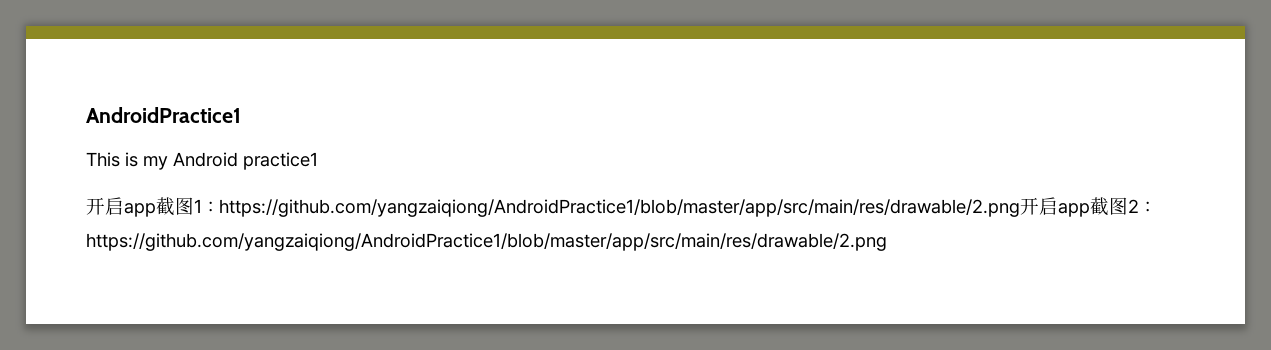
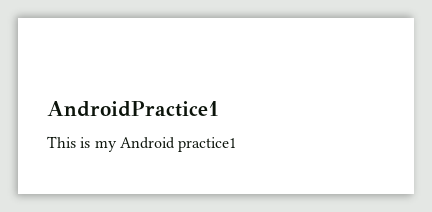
- 开启app截图1：https://github.com/yangzaiqiong/AndroidPractice1/blob/master/app/src/main/res/drawable/2.png开启app截图2：https://github.com/yangzaiqiong/AndroidPractice1/blob/master/app/src/main/res/drawable/2.png

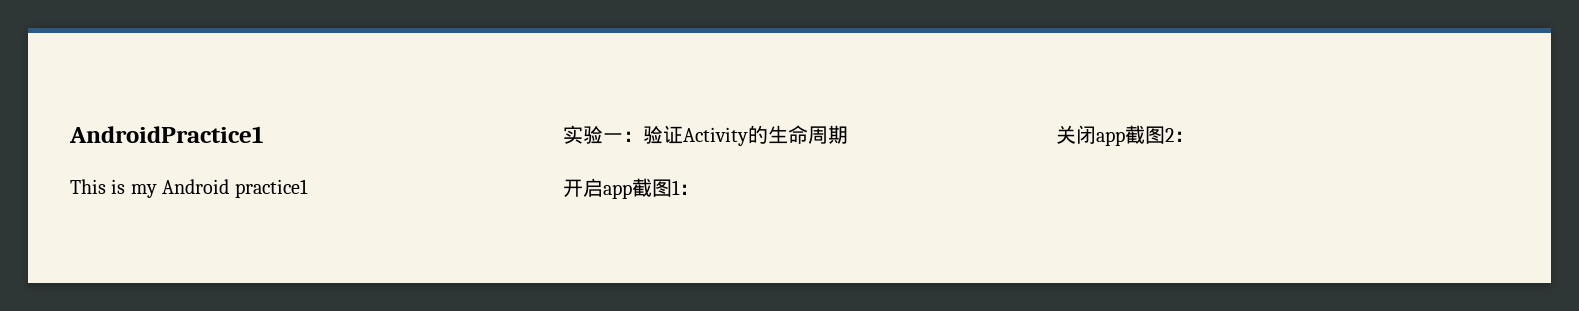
+ 实验一：验证Activity的生命周期
+ 开启app截图1：
+ 关闭app截图2：

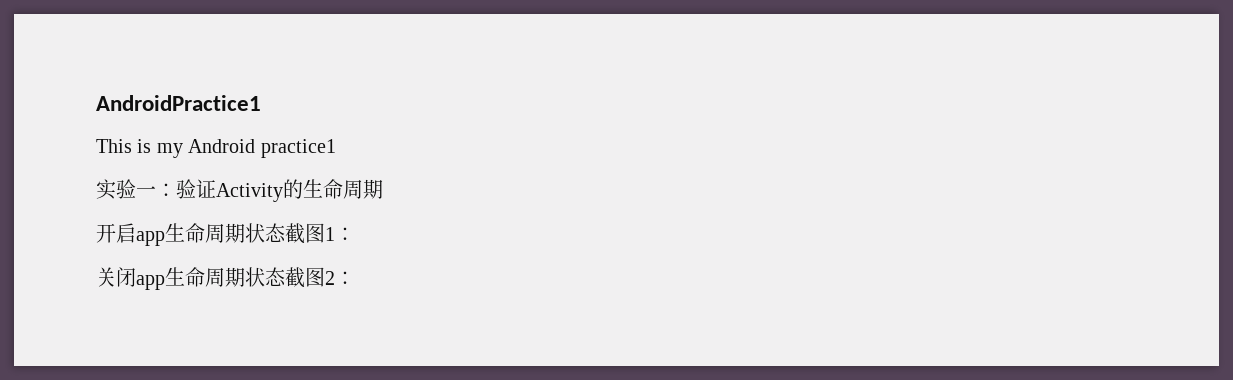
- 开启app截图1：
+ 开启app生命周期状态截图1：
- 关闭app截图2：
+ 关闭app生命周期状态截图2：

